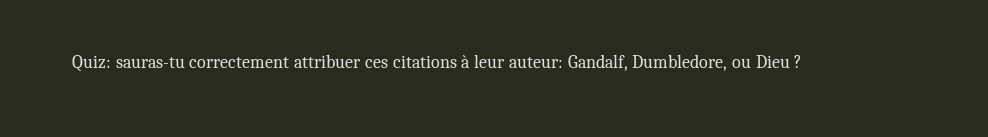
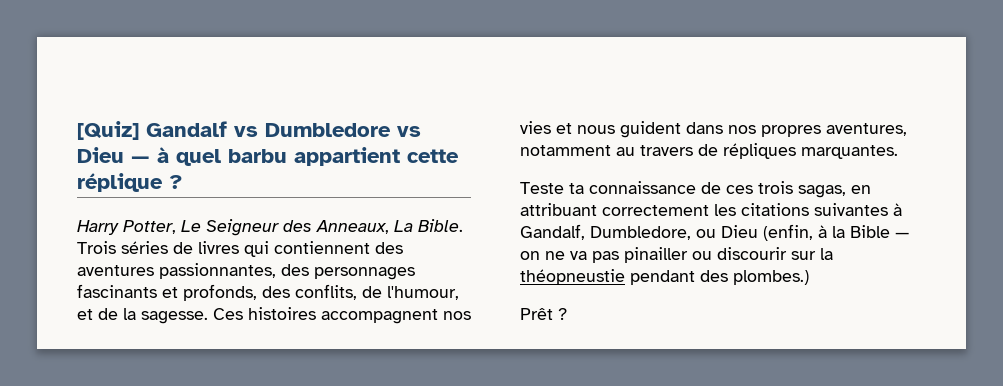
- Quiz: sauras-tu correctement attribuer ces citations à leur auteur: Gandalf, Dumbledore, ou Dieu ?
+ [Quiz] Gandalf vs Dumbledore vs Dieu — à quel barbu appartient cette réplique ?
+ Harry Potter, Le Seigneur des Anneaux, La Bible. Trois séries de livres qui contiennent des aventures passionnantes, des personnages fascinants et profonds, des conflits, de l'humour, et de la sagesse. Ces histoires accompagnent nos vies et nous guident dans nos propres aventures, notamment au travers de répliques marquantes.
+ Teste ta connaissance de ces trois sagas, en attribuant correctement les citations suivantes à Gandalf, Dumbledore, ou Dieu (enfin, à la Bible — on ne va pas pinailler ou discourir sur la théopneustie pendant des plombes.)
+ Prêt ?

